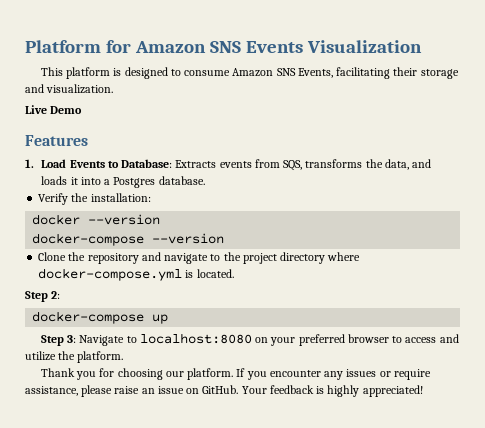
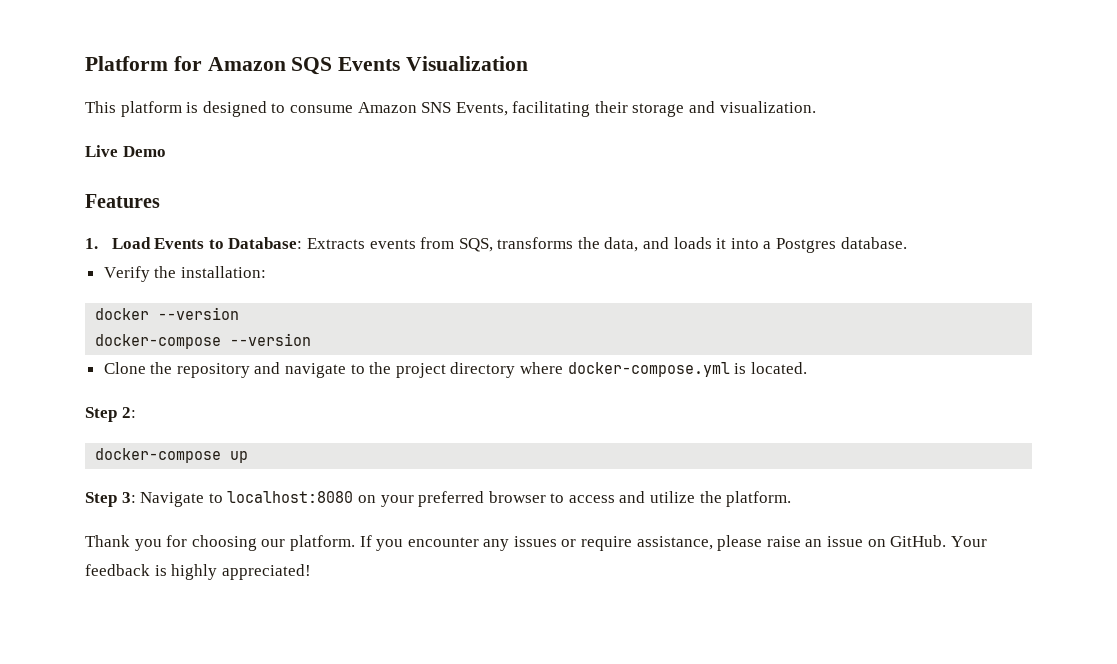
- Platform for Amazon SNS Events Visualization
+ Platform for Amazon SQS Events Visualization

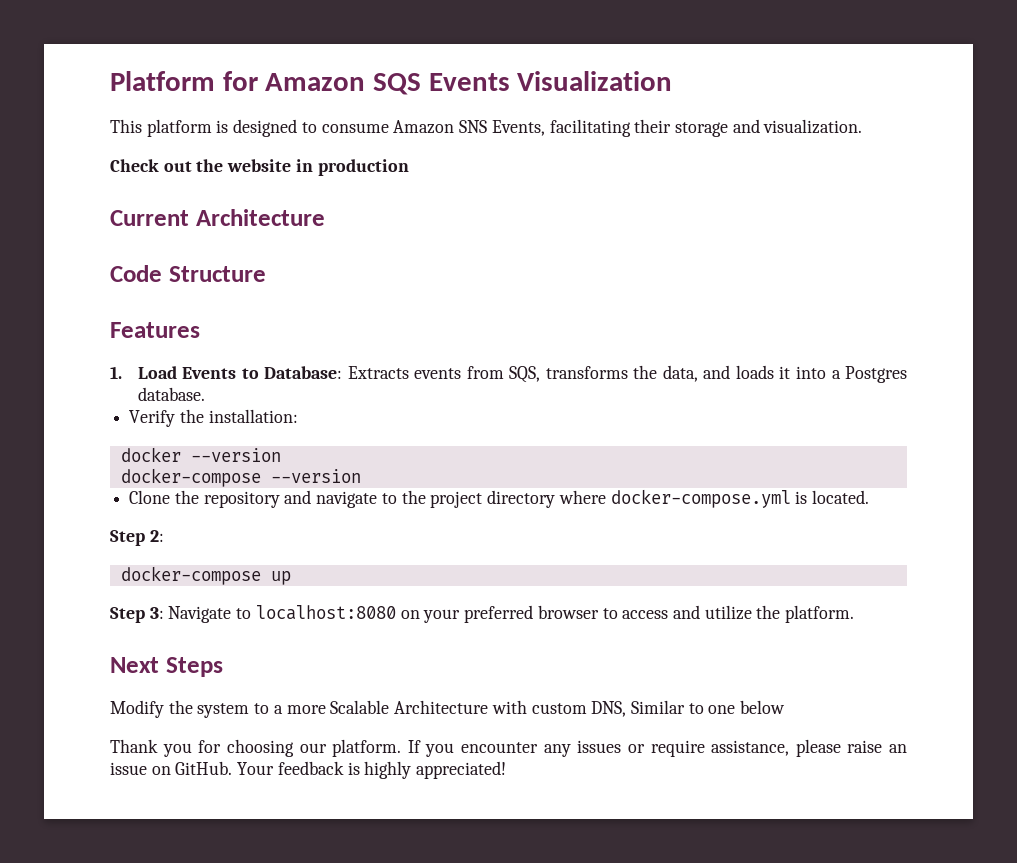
- Live Demo
+ Check out the website in production
+ Current Architecture
+ Code Structure
+ Next Steps
+ Modify the system to a more Scalable Architecture with custom DNS, Similar to one below

